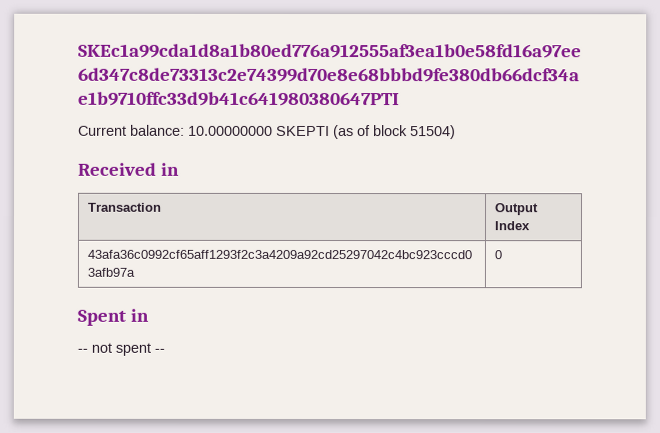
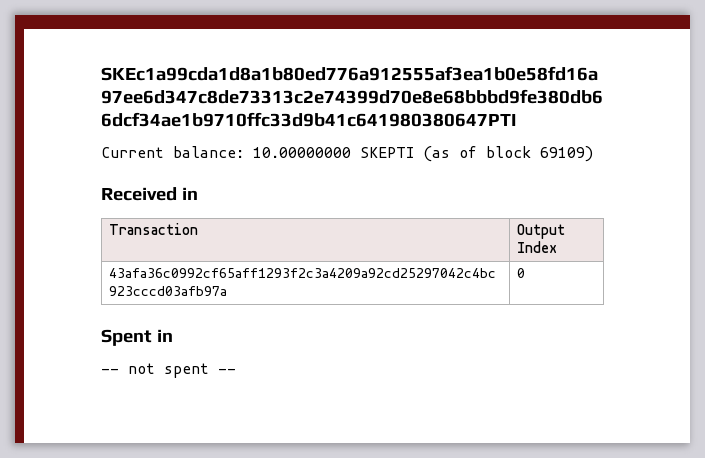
- Current balance: 10.00000000 SKEPTI (as of block 51504)
+ Current balance: 10.00000000 SKEPTI (as of block 69109)

